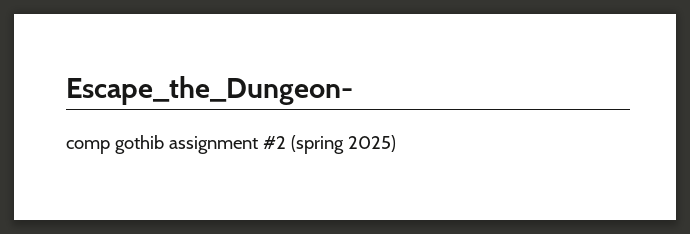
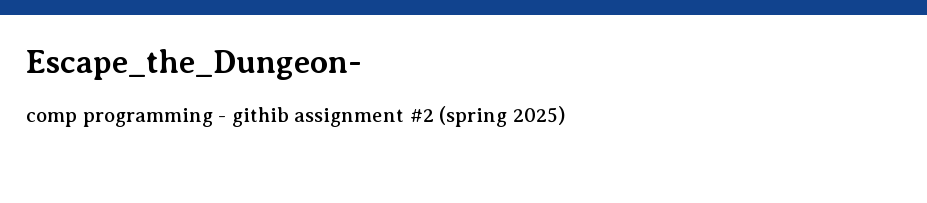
- comp gothib assignment #2 (spring 2025)
+ comp programming - githib assignment #2 (spring 2025)

